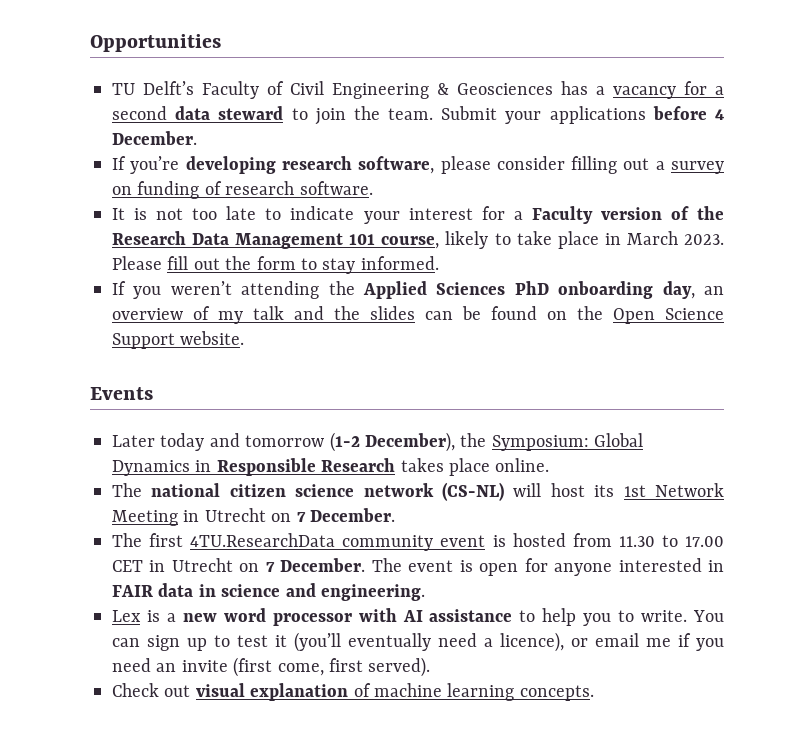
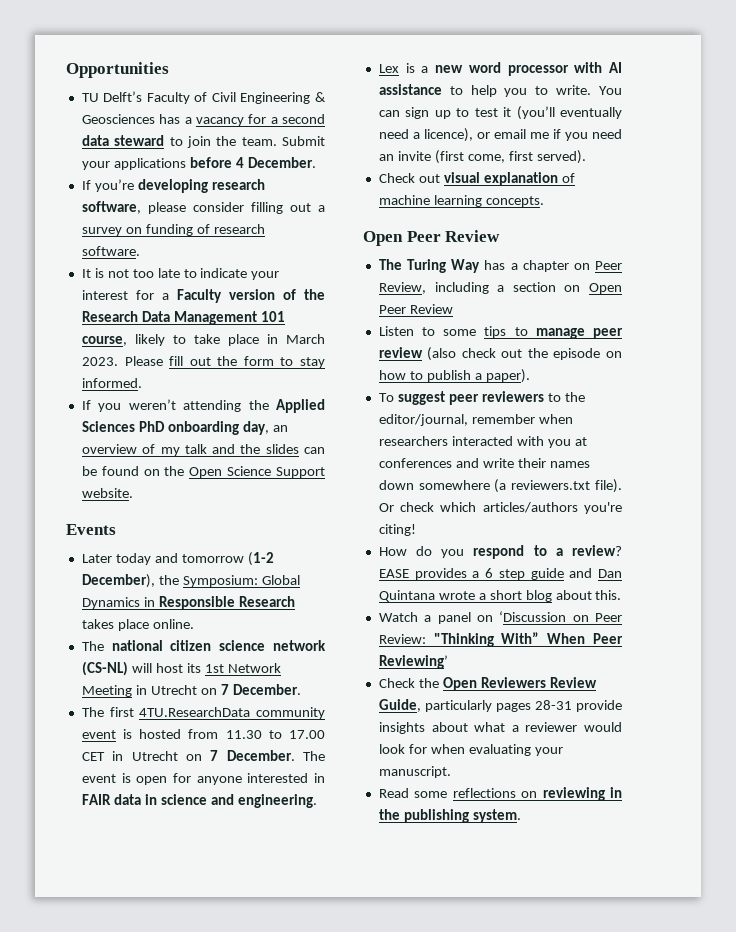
  Check out visual explanation of machine learning concepts.
+ Open Peer Review
+ The Turing Way has a chapter on Peer Review, including a section on Open Peer Review
+ Listen to some tips to manage peer review (also check out the episode on how to publish a paper).
+ To suggest peer reviewers to the editor/journal, remember when researchers interacted with you at conferences and write their names down somewhere (a reviewers.txt file). Or check which articles/authors you're citing!
+ How do you respond to a review? EASE provides a 6 step guide and Dan Quintana wrote a short blog about this.
+ Watch a panel on ‘Discussion on Peer Review: "Thinking With” When Peer Reviewing’
+ Check the Open Reviewers Review Guide, particularly pages 28-31 provide insights about what a reviewer would look for when evaluating your manuscript.
+ Read some reflections on reviewing in the publishing system.

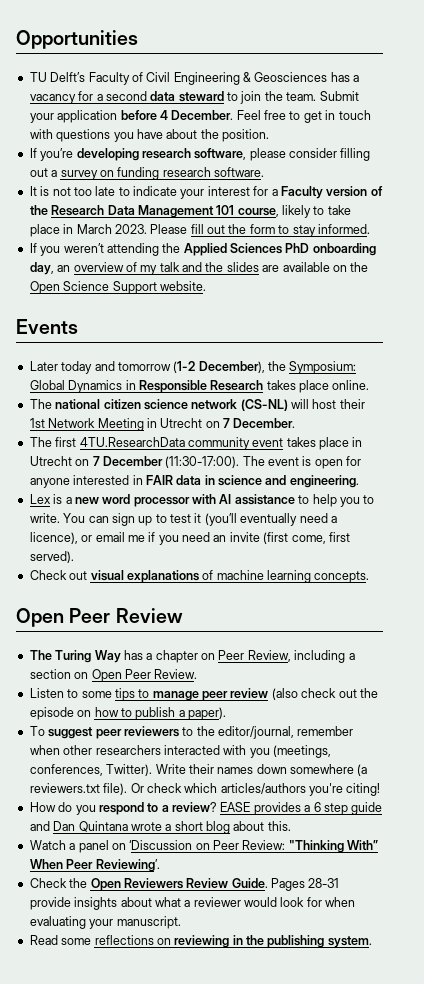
- Submit your applications before 4 December.
+ Submit your application before 4 December. Feel free to get in touch with questions you have about the position.
- If you’re developing research software, please consider filling out a survey on funding of research software.
+ If you’re developing research software, please consider filling out a survey on funding research software.
- If you weren’t attending the Applied Sciences PhD onboarding day, an overview of my talk and the slides can be found on the Open Science Support website.
+ If you weren’t attending the Applied Sciences PhD onboarding day, an overview of my talk and the slides are available on the Open Science Support website.
- The national citizen science network (CS-NL) will host its 1st Network Meeting in Utrecht on 7 December.
+ The national citizen science network (CS-NL) will host their 1st Network Meeting in Utrecht on 7 December.
- The first 4TU.ResearchData community event is hosted from 11.30 to 17.00 CET in Utrecht on 7 December.
+ The first 4TU.ResearchData community event takes place in Utrecht on 7 December (11:30-17:00).
- Check out visual explanation of machine learning concepts.
+ Check out visual explanations of machine learning concepts.
- The Turing Way has a chapter on Peer Review, including a section on Open Peer Review
+ The Turing Way has a chapter on Peer Review, including a section on Open Peer Review.
- To suggest peer reviewers to the editor/journal, remember when researchers interacted with you at conferences and write their names down somewhere (a reviewers.txt file).
+ To suggest peer reviewers to the editor/journal, remember when other researchers interacted with you (meetings, conferences, Twitter). Write their names down somewhere (a reviewers.txt file).
- Watch a panel on ‘Discussion on Peer Review: "Thinking With” When Peer Reviewing’
+ Watch a panel on ‘Discussion on Peer Review: "Thinking With” When Peer Reviewing’.
- Check the Open Reviewers Review Guide, particularly pages 28-31 provide insights about what a reviewer would look for when evaluating your manuscript.
+ Check the Open Reviewers Review Guide. Pages 28-31 provide insights about what a reviewer would look for when evaluating your manuscript.

